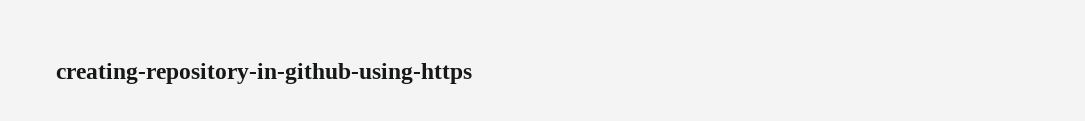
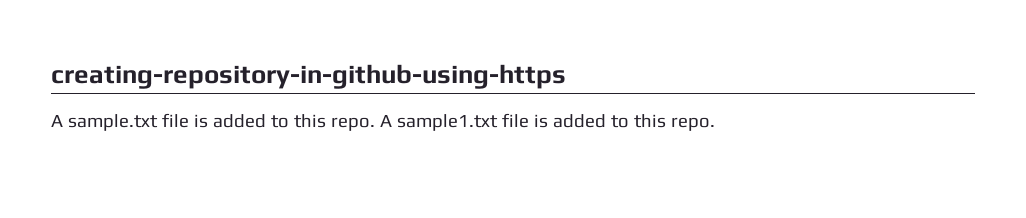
+ A sample.txt file is added to this repo. A sample1.txt file is added to this repo.

